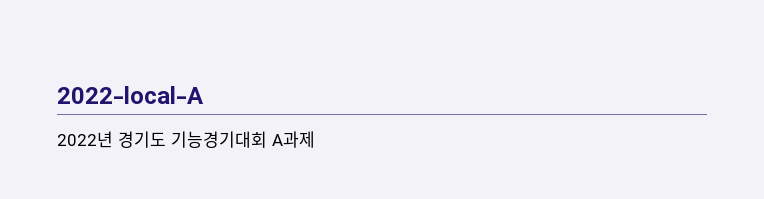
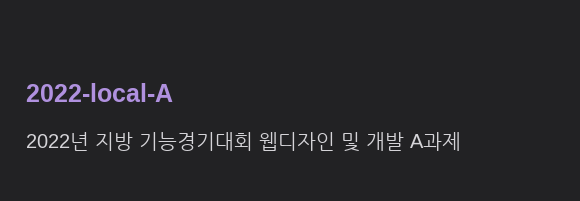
- 2022년 경기도 기능경기대회 A과제
+ 2022년 지방 기능경기대회 웹디자인 및 개발 A과제

